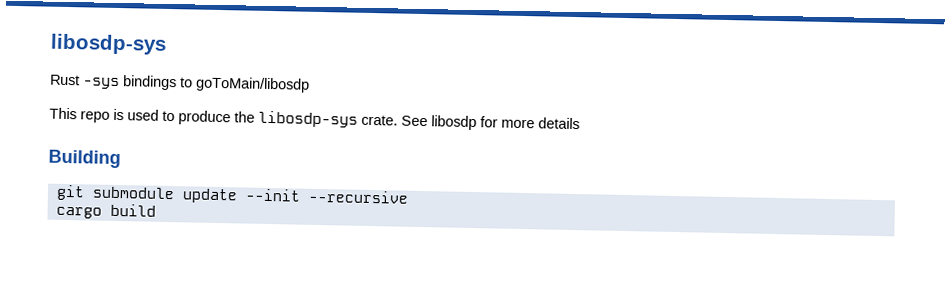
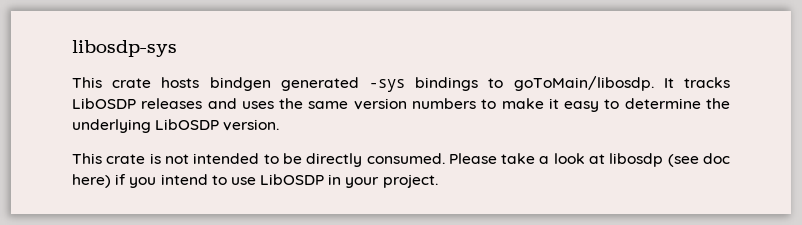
- Rust -sys bindings to goToMain/libosdp
- This repo is used to produce the libosdp-sys crate. See libosdp for more details
- Building
- git submodule update --init --recursive
- cargo build
+ This crate hosts bindgen generated -sys bindings to goToMain/libosdp. It tracks LibOSDP releases and uses the same version numbers to make it easy to determine the underlying LibOSDP version.
+ This crate is not intended to be directly consumed. Please take a look at libosdp (see doc here) if you intend to use LibOSDP in your project.

